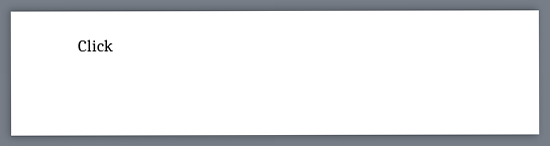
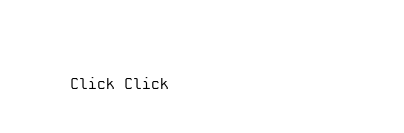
- Click
+ Click Click

